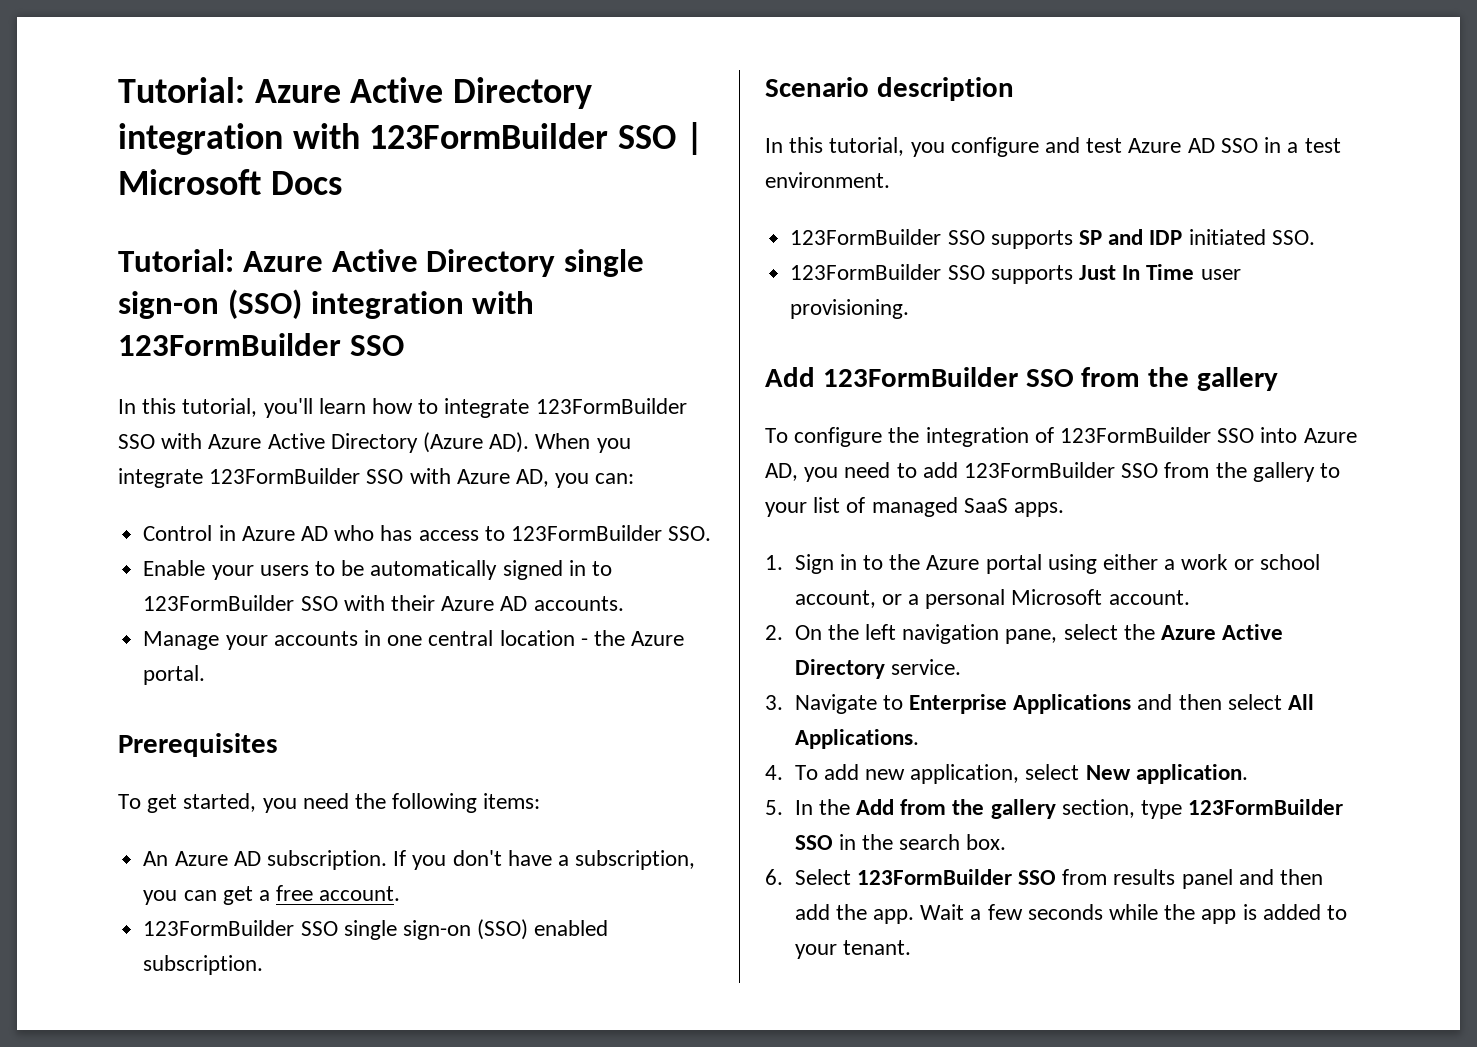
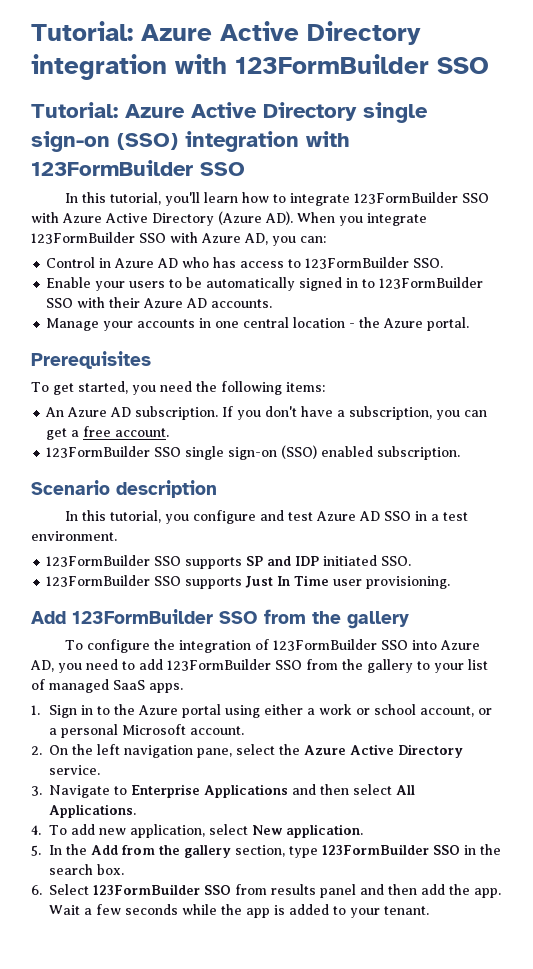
- Tutorial: Azure Active Directory integration with 123FormBuilder SSO | Microsoft Docs
+ Tutorial: Azure Active Directory integration with 123FormBuilder SSO

